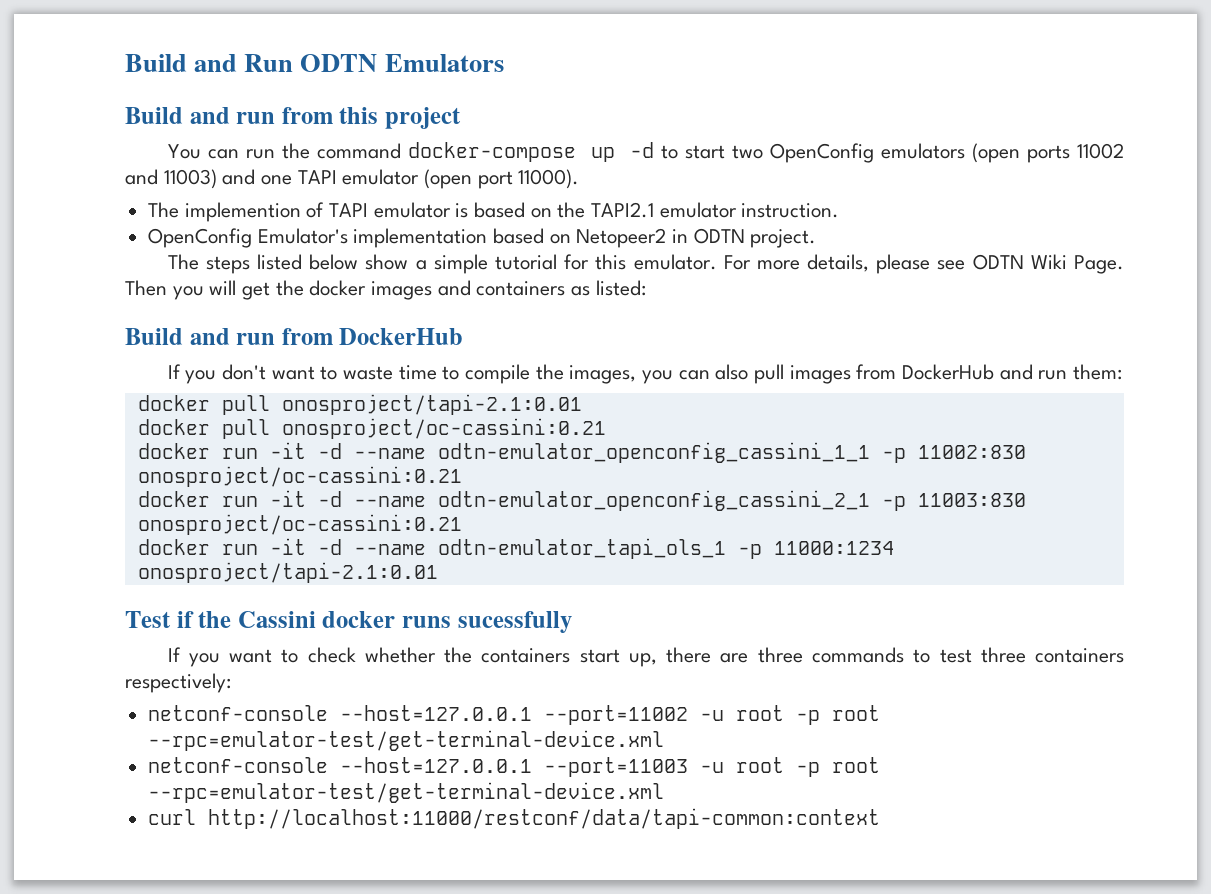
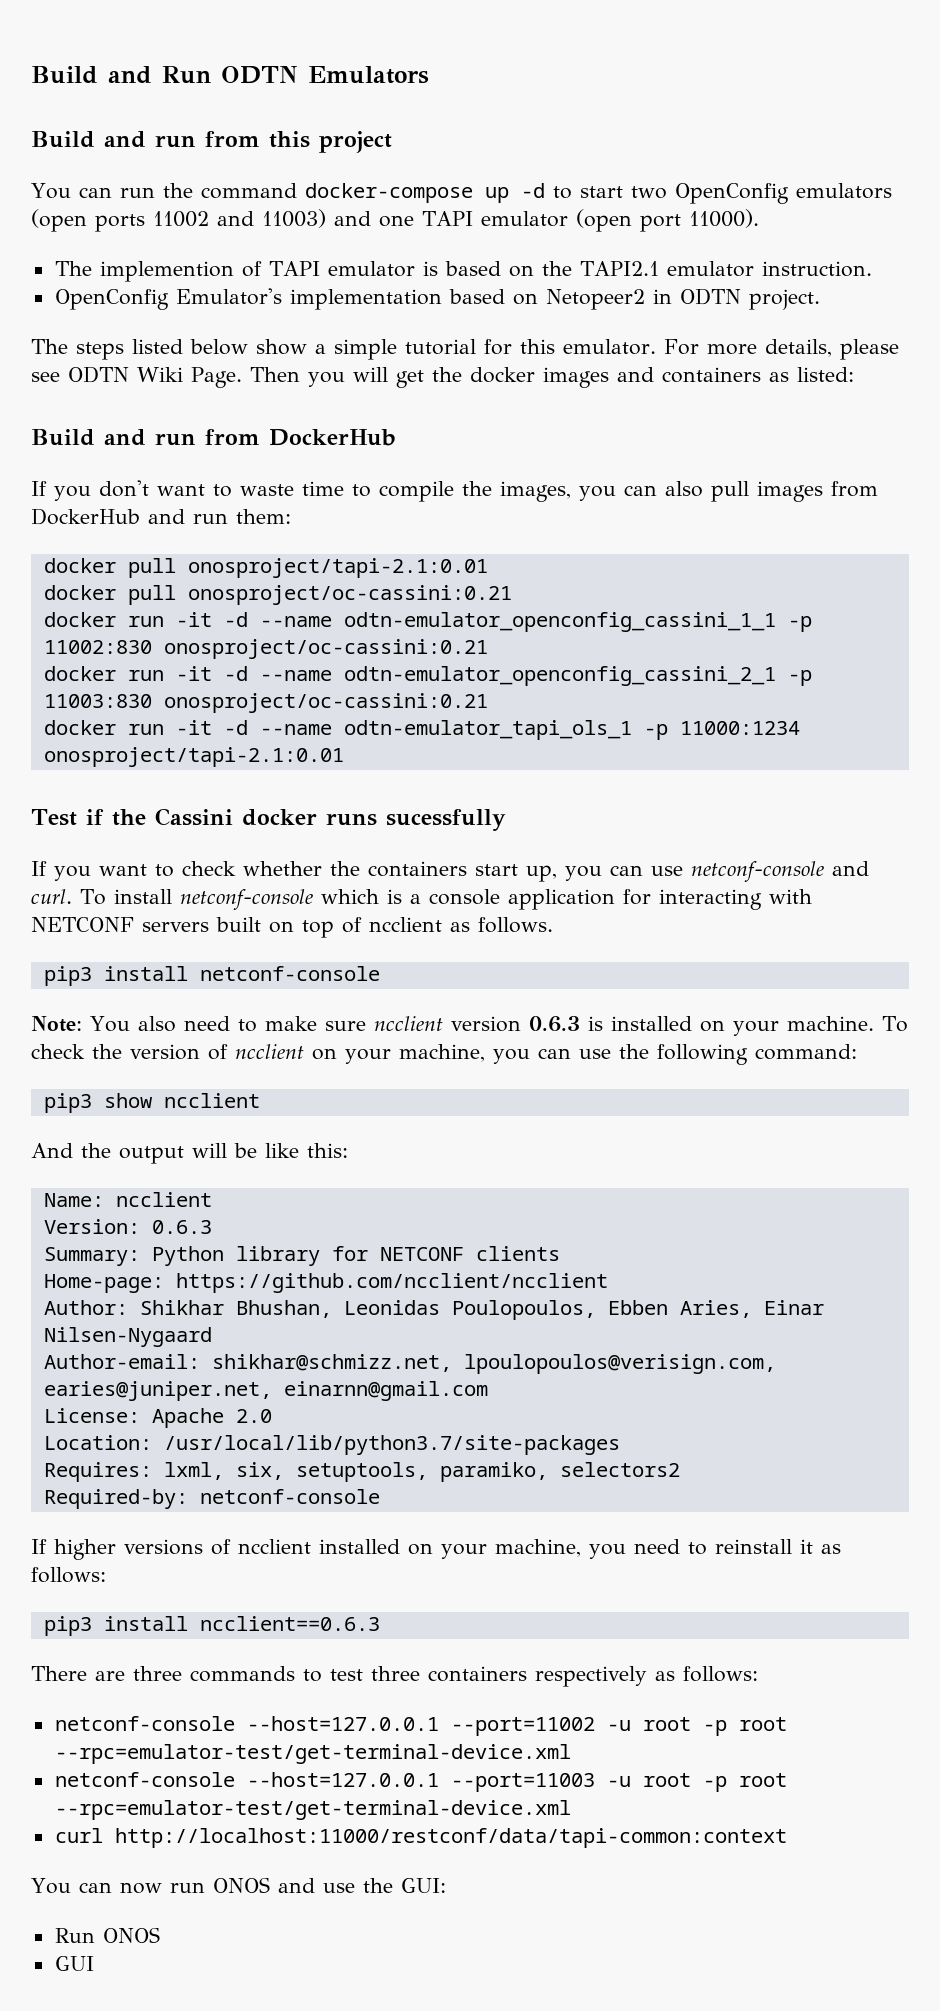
- If you want to check whether the containers start up, there are three commands to test three containers respectively:
+ If you want to check whether the containers start up, you can use netconf-console and curl. To install netconf-console which is a console application for interacting with NETCONF servers built on top of ncclient as follows.
+ pip3 install netconf-console
+ Note: You also need to make sure ncclient version 0.6.3 is installed on your machine. To check the version of ncclient on your machine, you can use the following command:
+ pip3 show ncclient
+ And the output will be like this:
+ Name: ncclient
+ Version: 0.6.3
+ Summary: Python library for NETCONF clients
+ Home-page: https://github.com/ncclient/ncclient
+ Author: Shikhar Bhushan, Leonidas Poulopoulos, Ebben Aries, Einar Nilsen-Nygaard
+ Author-email: shikhar@schmizz.net, lpoulopoulos@verisign.com, earies@juniper.net, einarnn@gmail.com
+ License: Apache 2.0
+ Location: /usr/local/lib/python3.7/site-packages
+ Requires: lxml, six, setuptools, paramiko, selectors2
+ Required-by: netconf-console
+ If higher versions of ncclient installed on your machine, you need to reinstall it as follows:
+ pip3 install ncclient==0.6.3
+ There are three commands to test three containers respectively as follows:
+ You can now run ONOS and use the GUI:
+ Run ONOS
+ GUI

